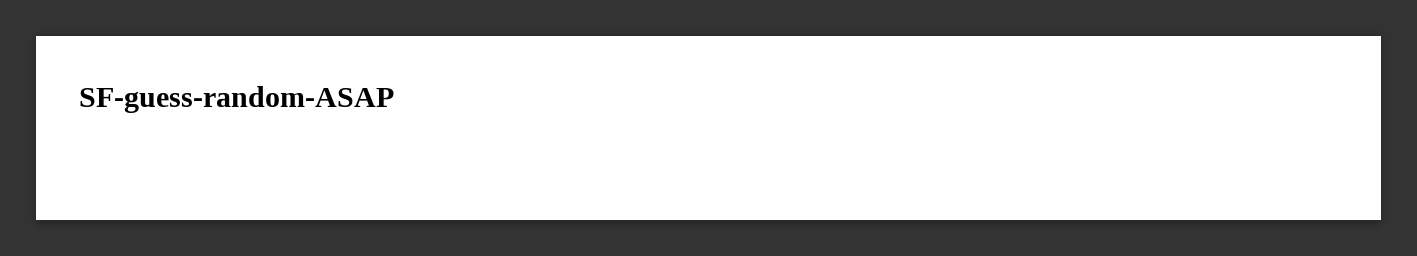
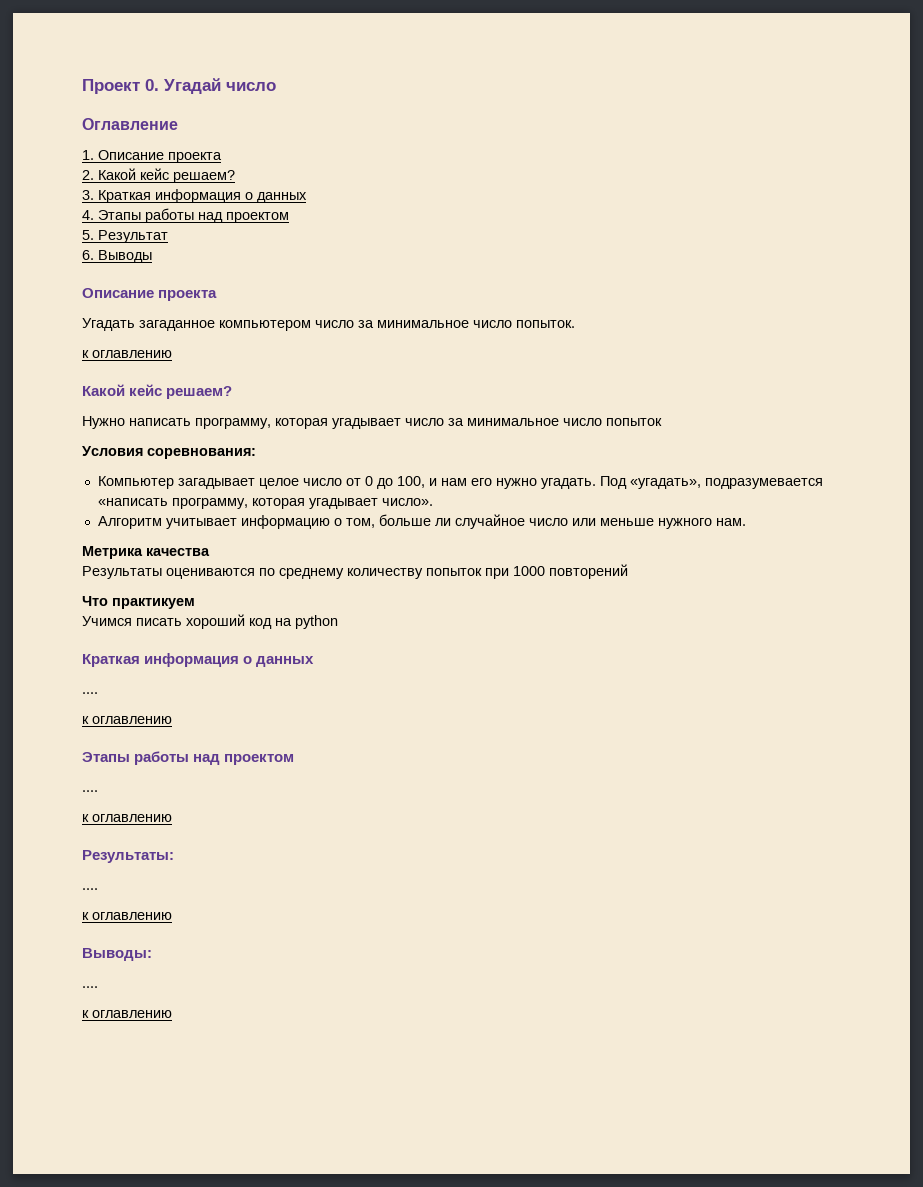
- SF-guess-random-ASAP
+ Проект 0. Угадай число
+ Оглавление
+ 1. Описание проекта
+ 2. Какой кейс решаем?
+ 3. Краткая информация о данных
+ 4. Этапы работы над проектом
+ 5. Результат
+ 6. Выводы
+ Описание проекта
+ Угадать загаданное компьютером число за минимальное число попыток.
+ к оглавлению
+ Какой кейс решаем?
+ Нужно написать программу, которая угадывает число за минимальное число попыток
+ Условия соревнования:
+ Компьютер загадывает целое число от 0 до 100, и нам его нужно угадать. Под «угадать», подразумевается «написать программу, которая угадывает число».
+ Алгоритм учитывает информацию о том, больше ли случайное число или меньше нужного нам.
+ Метрика качества
+ Результаты оцениваются по среднему количеству попыток при 1000 повторений
+ Что практикуем
+ Учимся писать хороший код на python
+ Краткая информация о данных
+ ....
+ к оглавлению
+ Этапы работы над проектом
+ ....
+ к оглавлению
+ Результаты:
+ ....
+ к оглавлению
+ Выводы:
+ ....
+ к оглавлению

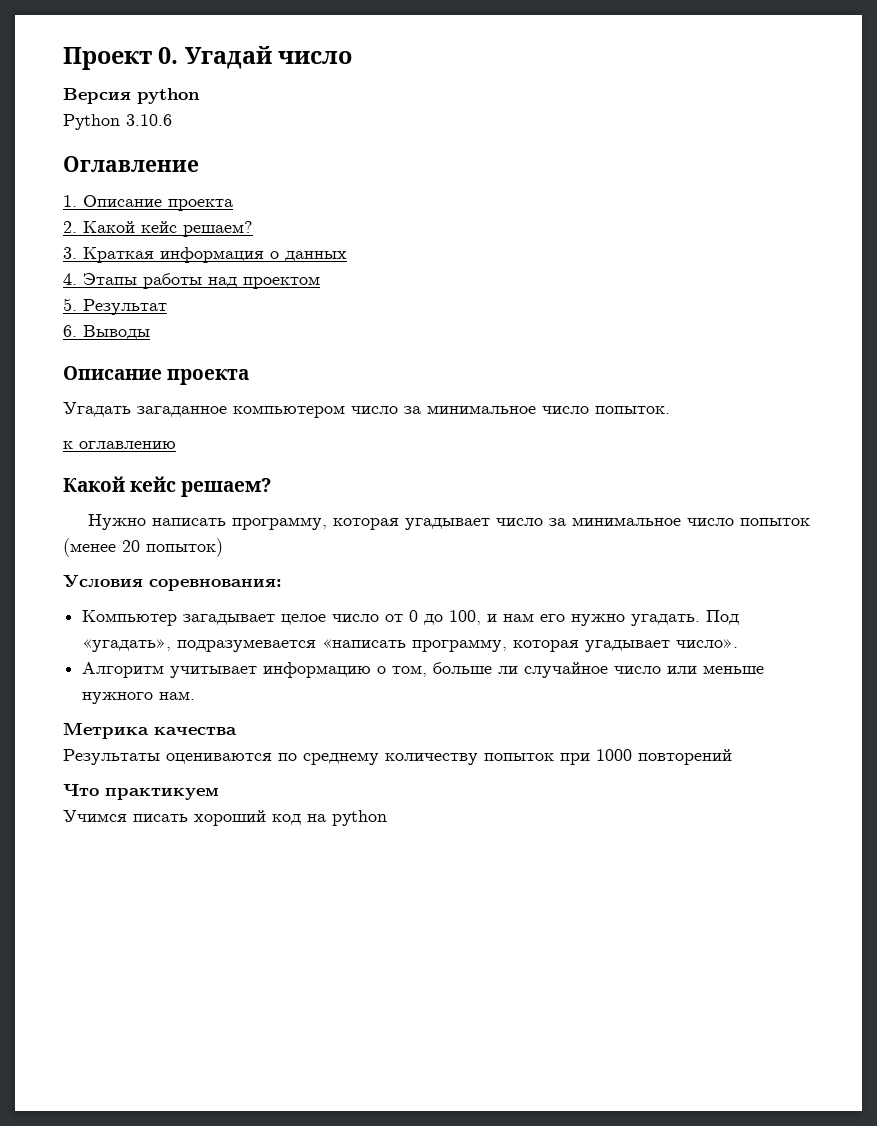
+ Версия python
+ Python 3.10.6
- Нужно написать программу, которая угадывает число за минимальное число попыток
+ Нужно написать программу, которая угадывает число за минимальное число попыток (менее 20 попыток)
  Учимся писать хороший код на python
- Краткая информация о данных
- ....
- к оглавлению
- Этапы работы над проектом
- ....
- к оглавлению
- Результаты:
- ....
- к оглавлению
- Выводы:
- ....
- к оглавлению

